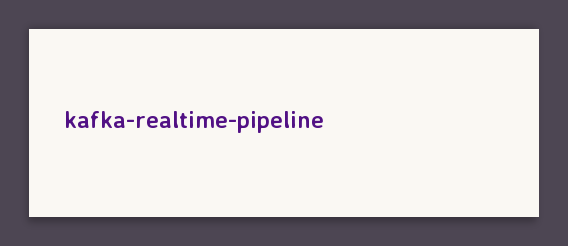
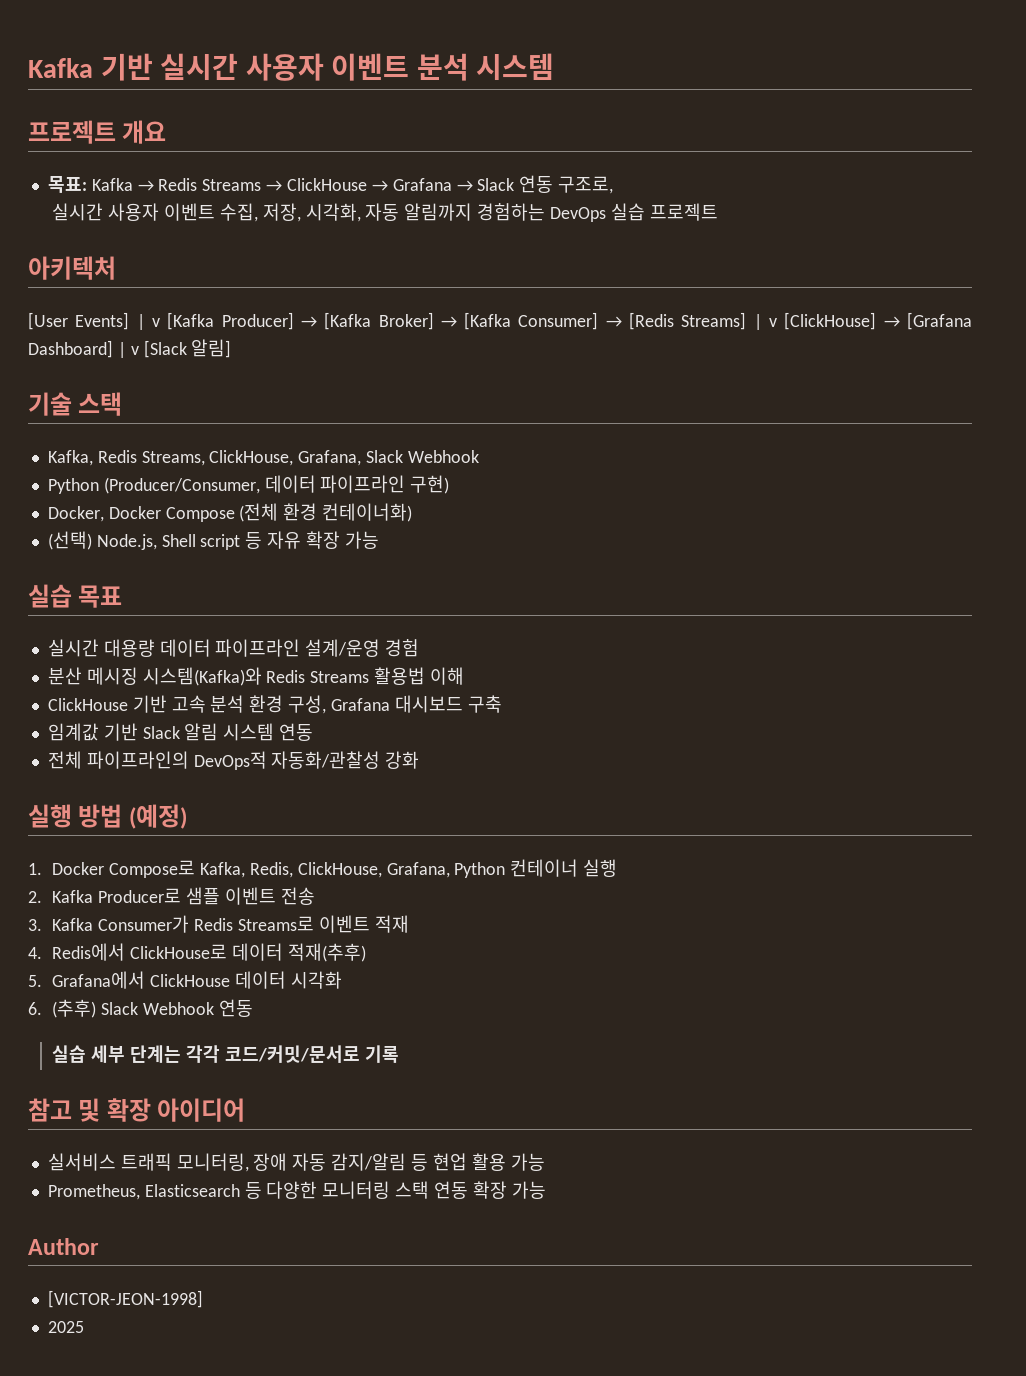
- kafka-realtime-pipeline
+ Kafka 기반 실시간 사용자 이벤트 분석 시스템
+ 프로젝트 개요
+ 목표: Kafka → Redis Streams → ClickHouse → Grafana → Slack 연동 구조로,
+ 실시간 사용자 이벤트 수집, 저장, 시각화, 자동 알림까지 경험하는 DevOps 실습 프로젝트
+ 아키텍처
+ [User Events] | v [Kafka Producer] → [Kafka Broker] → [Kafka Consumer] → [Redis Streams] | v [ClickHouse] → [Grafana Dashboard] | v [Slack 알림]
+ 기술 스택
+ Kafka, Redis Streams, ClickHouse, Grafana, Slack Webhook
+ Python (Producer/Consumer, 데이터 파이프라인 구현)
+ Docker, Docker Compose (전체 환경 컨테이너화)
+ (선택) Node.js, Shell script 등 자유 확장 가능
+ 실습 목표
+ 실시간 대용량 데이터 파이프라인 설계/운영 경험
+ 분산 메시징 시스템(Kafka)와 Redis Streams 활용법 이해
+ ClickHouse 기반 고속 분석 환경 구성, Grafana 대시보드 구축
+ 임계값 기반 Slack 알림 시스템 연동
+ 전체 파이프라인의 DevOps적 자동화/관찰성 강화
+ 실행 방법 (예정)
+ 1. Docker Compose로 Kafka, Redis, ClickHouse, Grafana, Python 컨테이너 실행
+ 2. Kafka Producer로 샘플 이벤트 전송
+ 3. Kafka Consumer가 Redis Streams로 이벤트 적재
+ 4. Redis에서 ClickHouse로 데이터 적재(추후)
+ 5. Grafana에서 ClickHouse 데이터 시각화
+ 6. (추후) Slack Webhook 연동
+ 실습 세부 단계는 각각 코드/커밋/문서로 기록
+ 참고 및 확장 아이디어
+ 실서비스 트래픽 모니터링, 장애 자동 감지/알림 등 현업 활용 가능
+ Prometheus, Elasticsearch 등 다양한 모니터링 스택 연동 확장 가능
+ Author
+ [VICTOR-JEON-1998]
+ 2025

